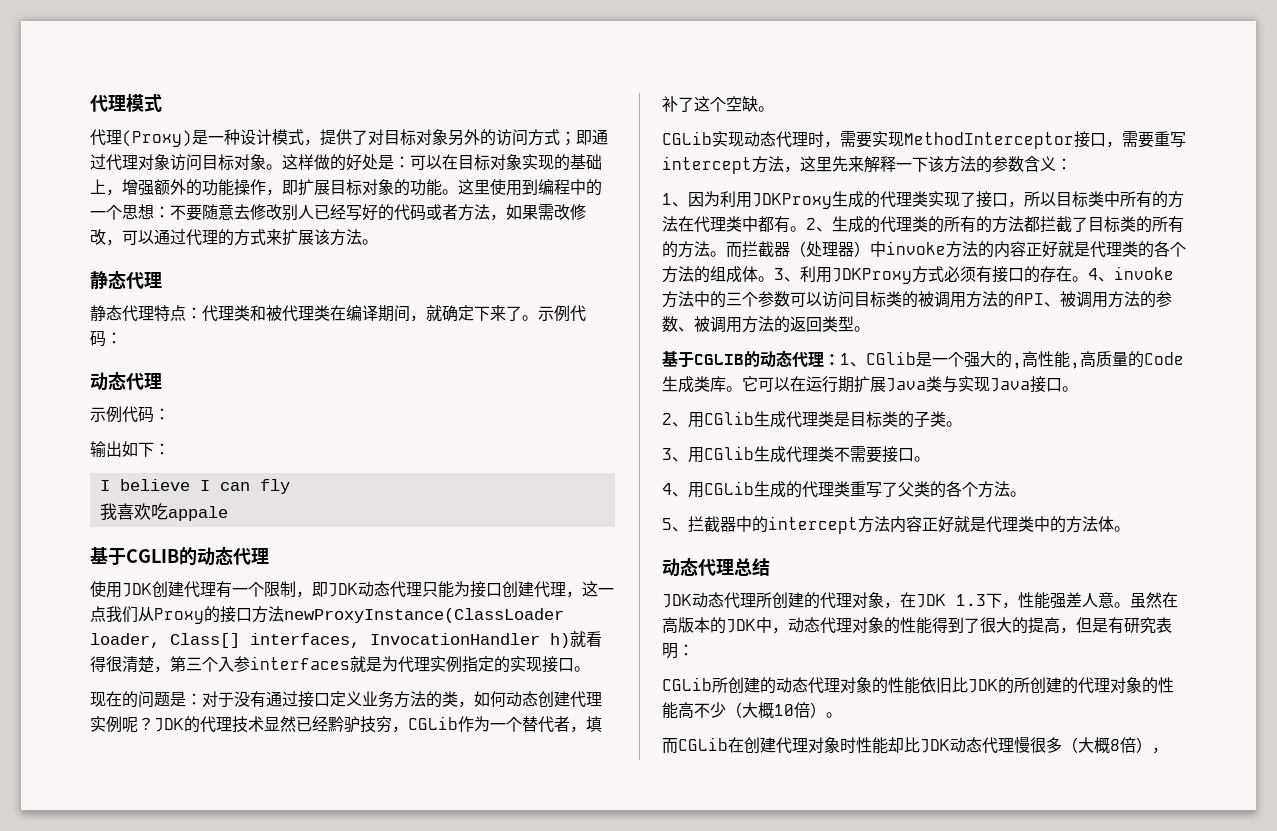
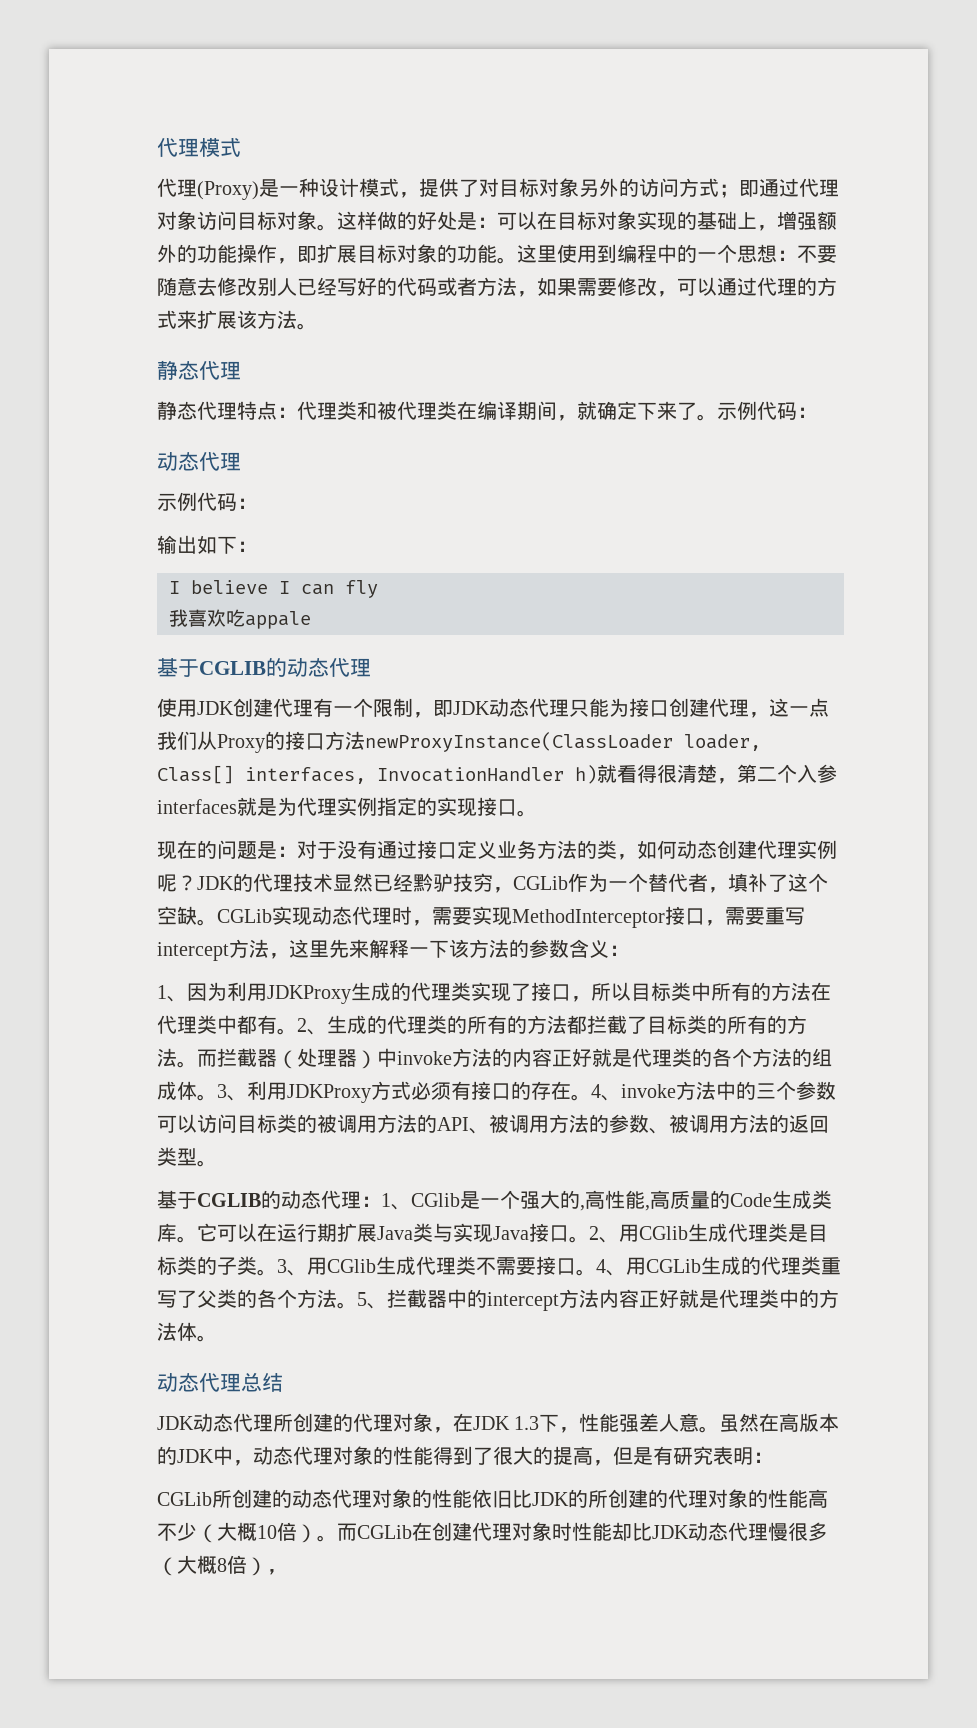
- 这里使用到编程中的一个思想：不要随意去修改别人已经写好的代码或者方法，如果需改修改，可以通过代理的方式来扩展该方法。
+ 这里使用到编程中的一个思想：不要随意去修改别人已经写好的代码或者方法，如果需要修改，可以通过代理的方式来扩展该方法。
- 使用JDK创建代理有一个限制，即JDK动态代理只能为接口创建代理，这一点我们从Proxy的接口方法newProxyInstance(ClassLoader loader, Class[] interfaces, InvocationHandler h)就看得很清楚，第三个入参interfaces就是为代理实例指定的实现接口。
+ 使用JDK创建代理有一个限制，即JDK动态代理只能为接口创建代理，这一点我们从Proxy的接口方法newProxyInstance(ClassLoader loader, Class[] interfaces, InvocationHandler h)就看得很清楚，第二个入参interfaces就是为代理实例指定的实现接口。
- JDK的代理技术显然已经黔驴技穷，CGLib作为一个替代者，填补了这个空缺。
- CGLib实现动态代理时，需要实现MethodInterceptor接口，需要重写intercept方法，这里先来解释一下该方法的参数含义：
+ JDK的代理技术显然已经黔驴技穷，CGLib作为一个替代者，填补了这个空缺。CGLib实现动态代理时，需要实现MethodInterceptor接口，需要重写intercept方法，这里先来解释一下该方法的参数含义：
- 它可以在运行期扩展Java类与实现Java接口。
- 2、用CGlib生成代理类是目标类的子类。
- 3、用CGlib生成代理类不需要接口。
- 4、用CGLib生成的代理类重写了父类的各个方法。
- 5、拦截器中的intercept方法内容正好就是代理类中的方法体。
+ 它可以在运行期扩展Java类与实现Java接口。2、用CGlib生成代理类是目标类的子类。3、用CGlib生成代理类不需要接口。4、用CGLib生成的代理类重写了父类的各个方法。5、拦截器中的intercept方法内容正好就是代理类中的方法体。
- CGLib所创建的动态代理对象的性能依旧比JDK的所创建的代理对象的性能高不少（大概10倍）。
- 而CGLib在创建代理对象时性能却比JDK动态代理慢很多（大概8倍），
+ CGLib所创建的动态代理对象的性能依旧比JDK的所创建的代理对象的性能高不少（大概10倍）。而CGLib在创建代理对象时性能却比JDK动态代理慢很多（大概8倍），

